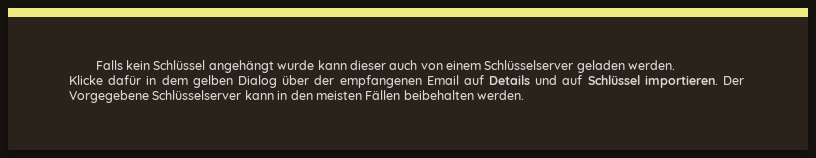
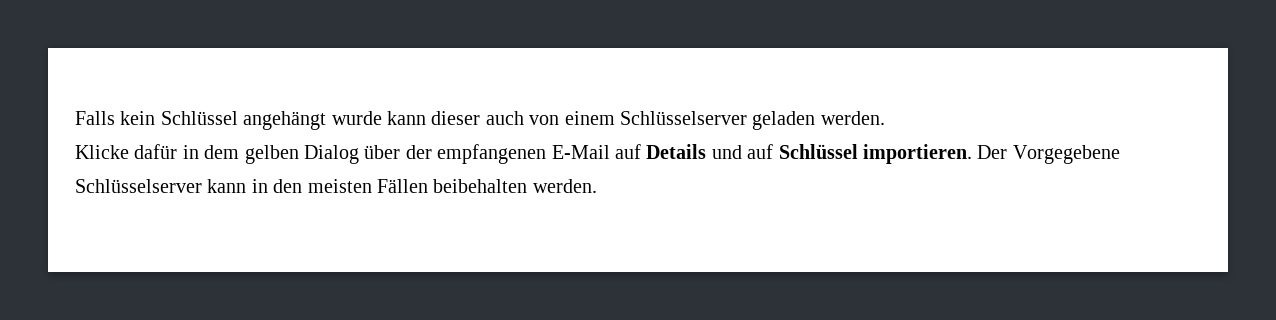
- Klicke dafür in dem gelben Dialog über der empfangenen Email auf Details und auf Schlüssel importieren.
+ Klicke dafür in dem gelben Dialog über der empfangenen E-Mail auf Details und auf Schlüssel importieren.

